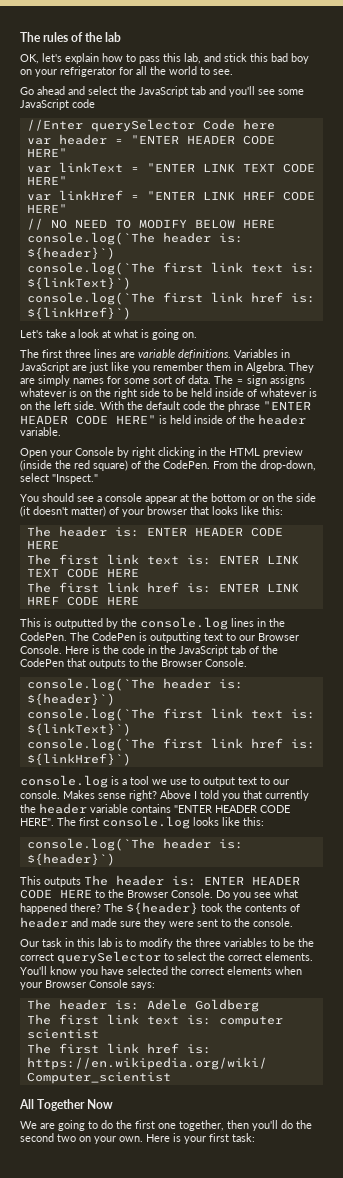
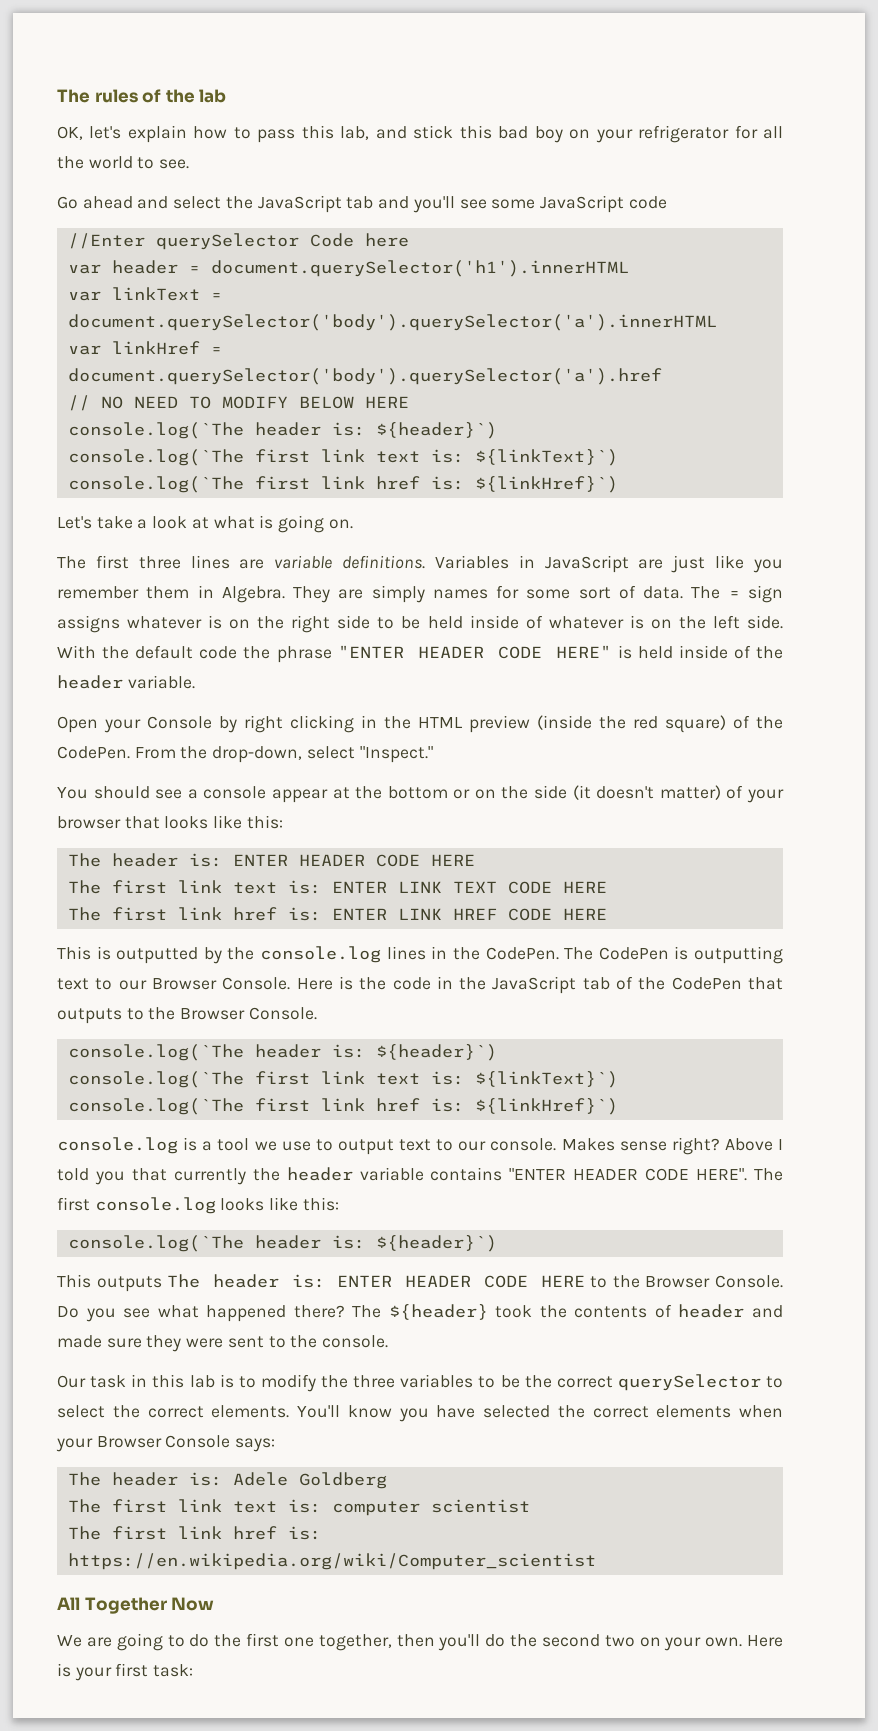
- var header = "ENTER HEADER CODE HERE"
+ var header = document.querySelector('h1').innerHTML
- var linkText = "ENTER LINK TEXT CODE HERE"
- var linkHref = "ENTER LINK HREF CODE HERE"
+ var linkText = document.querySelector('body').querySelector('a').innerHTML
+ var linkHref = document.querySelector('body').querySelector('a').href

